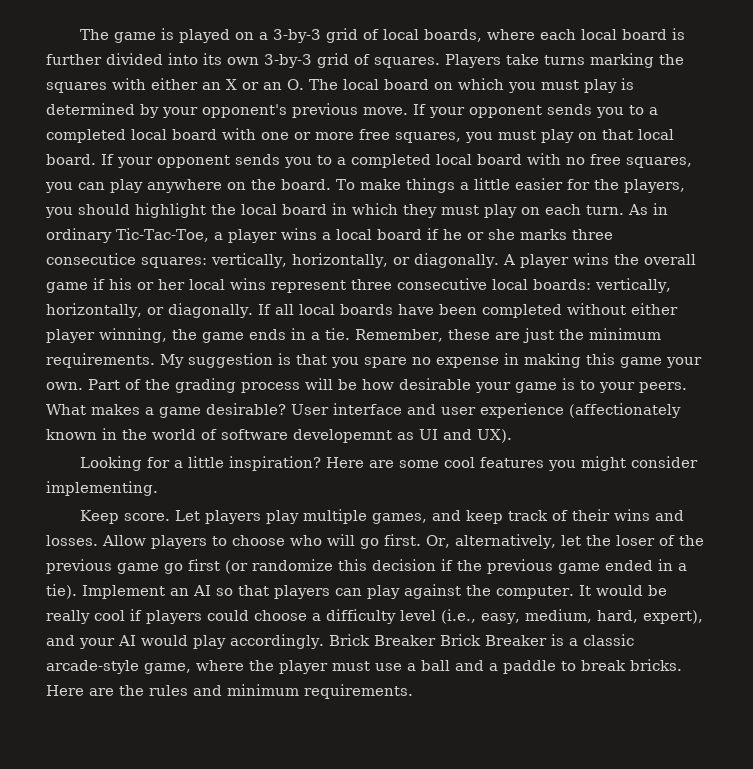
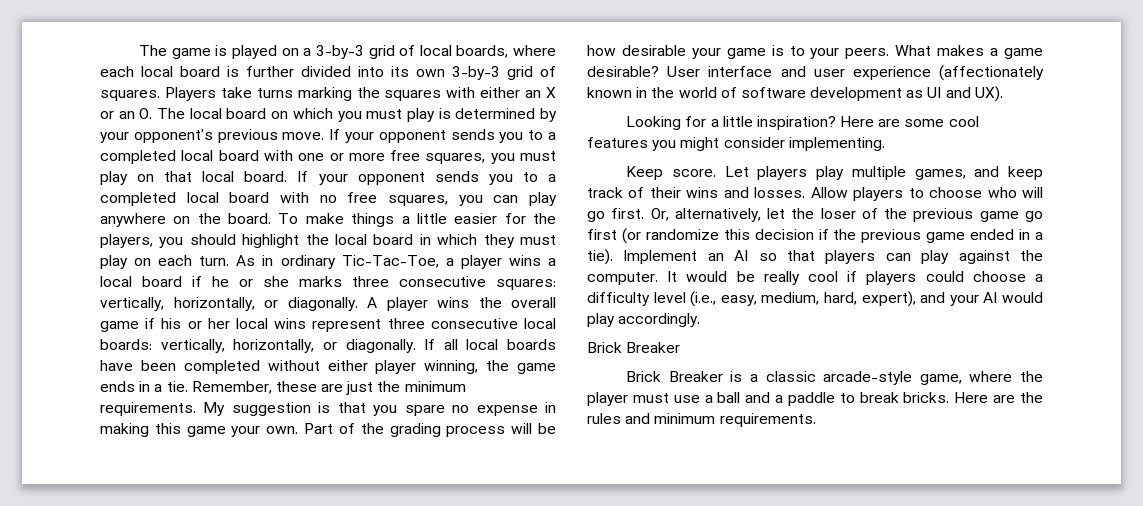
- As in ordinary Tic-Tac-Toe, a player wins a local board if he or she marks three consecutice squares: vertically, horizontally, or diagonally.
+ As in ordinary Tic-Tac-Toe, a player wins a local board if he or she marks three consecutive squares: vertically, horizontally, or diagonally.
- User interface and user experience (affectionately known in the world of software developemnt as UI and UX).
+ User interface and user experience (affectionately known in the world of software development as UI and UX).
- It would be really cool if players could choose a difficulty level (i.e., easy, medium, hard, expert), and your AI would play accordingly. Brick Breaker Brick Breaker is a classic arcade-style game, where the player must use a ball and a paddle to break bricks.
+ It would be really cool if players could choose a difficulty level (i.e., easy, medium, hard, expert), and your AI would play accordingly.
+ Brick Breaker
+ Brick Breaker is a classic arcade-style game, where the player must use a ball and a paddle to break bricks.

